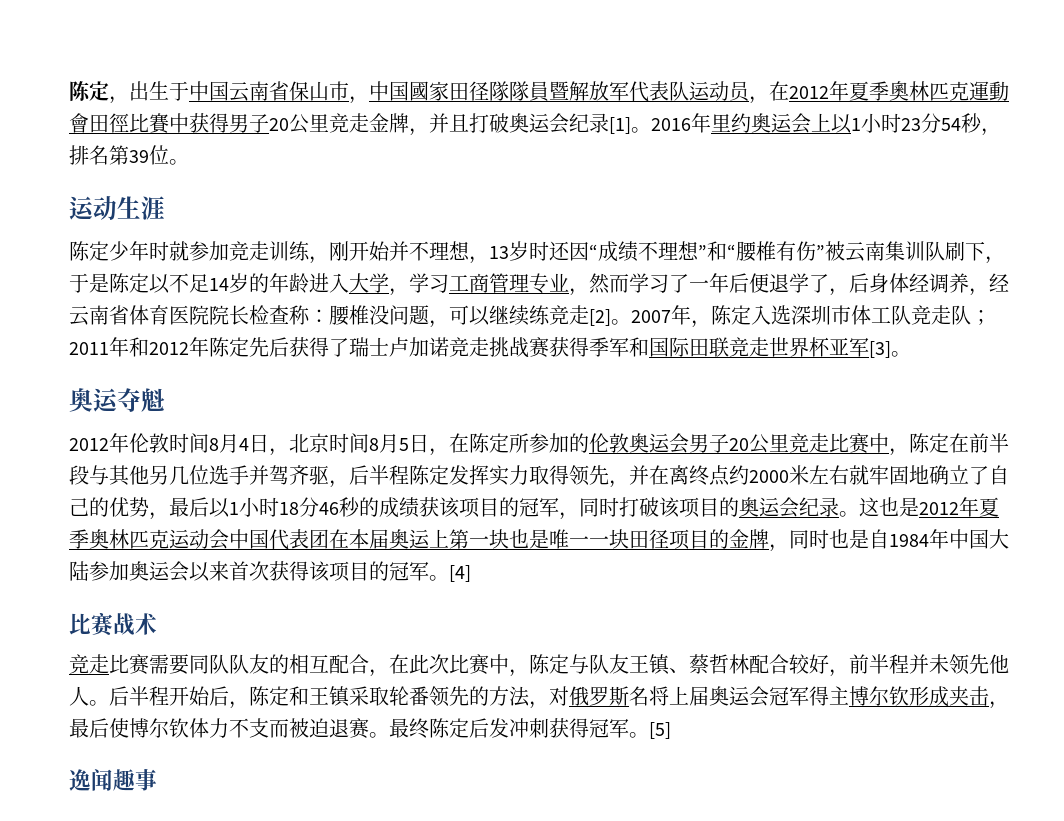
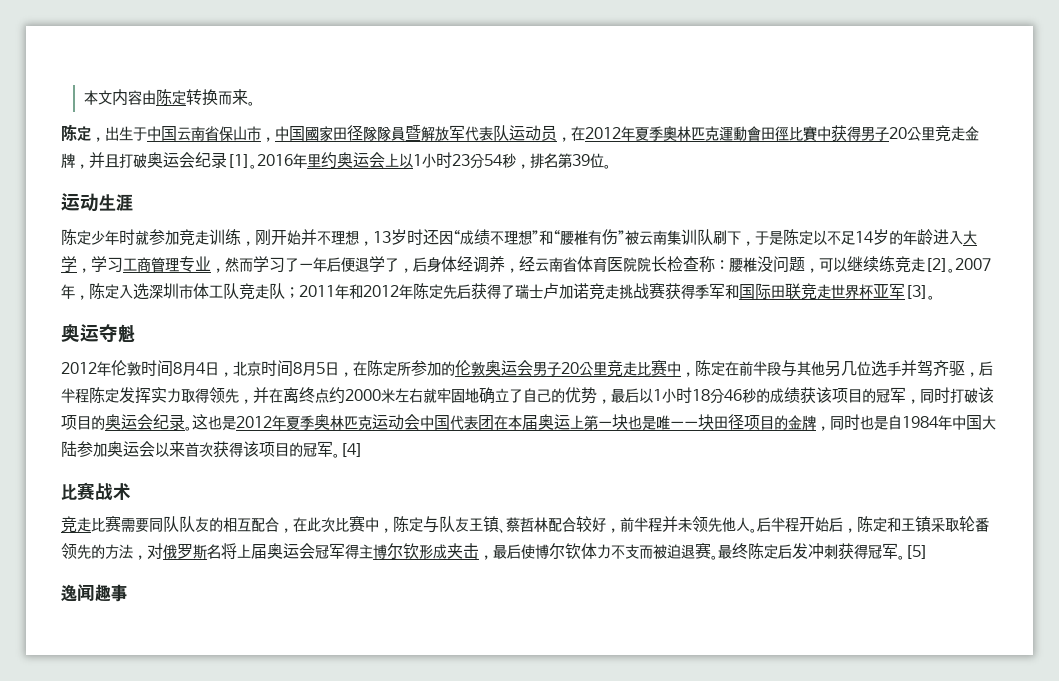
+ 本文内容由陈定转换而来。

